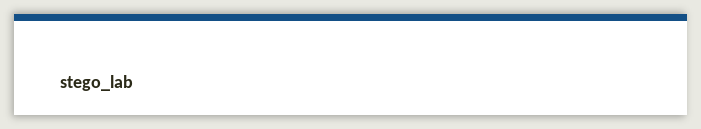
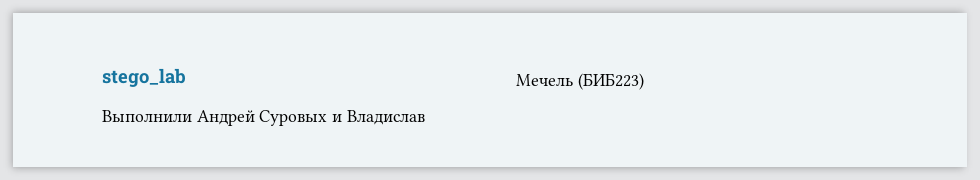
+ Выполнили Андрей Суровых и Владислав Мечель (БИБ223)

